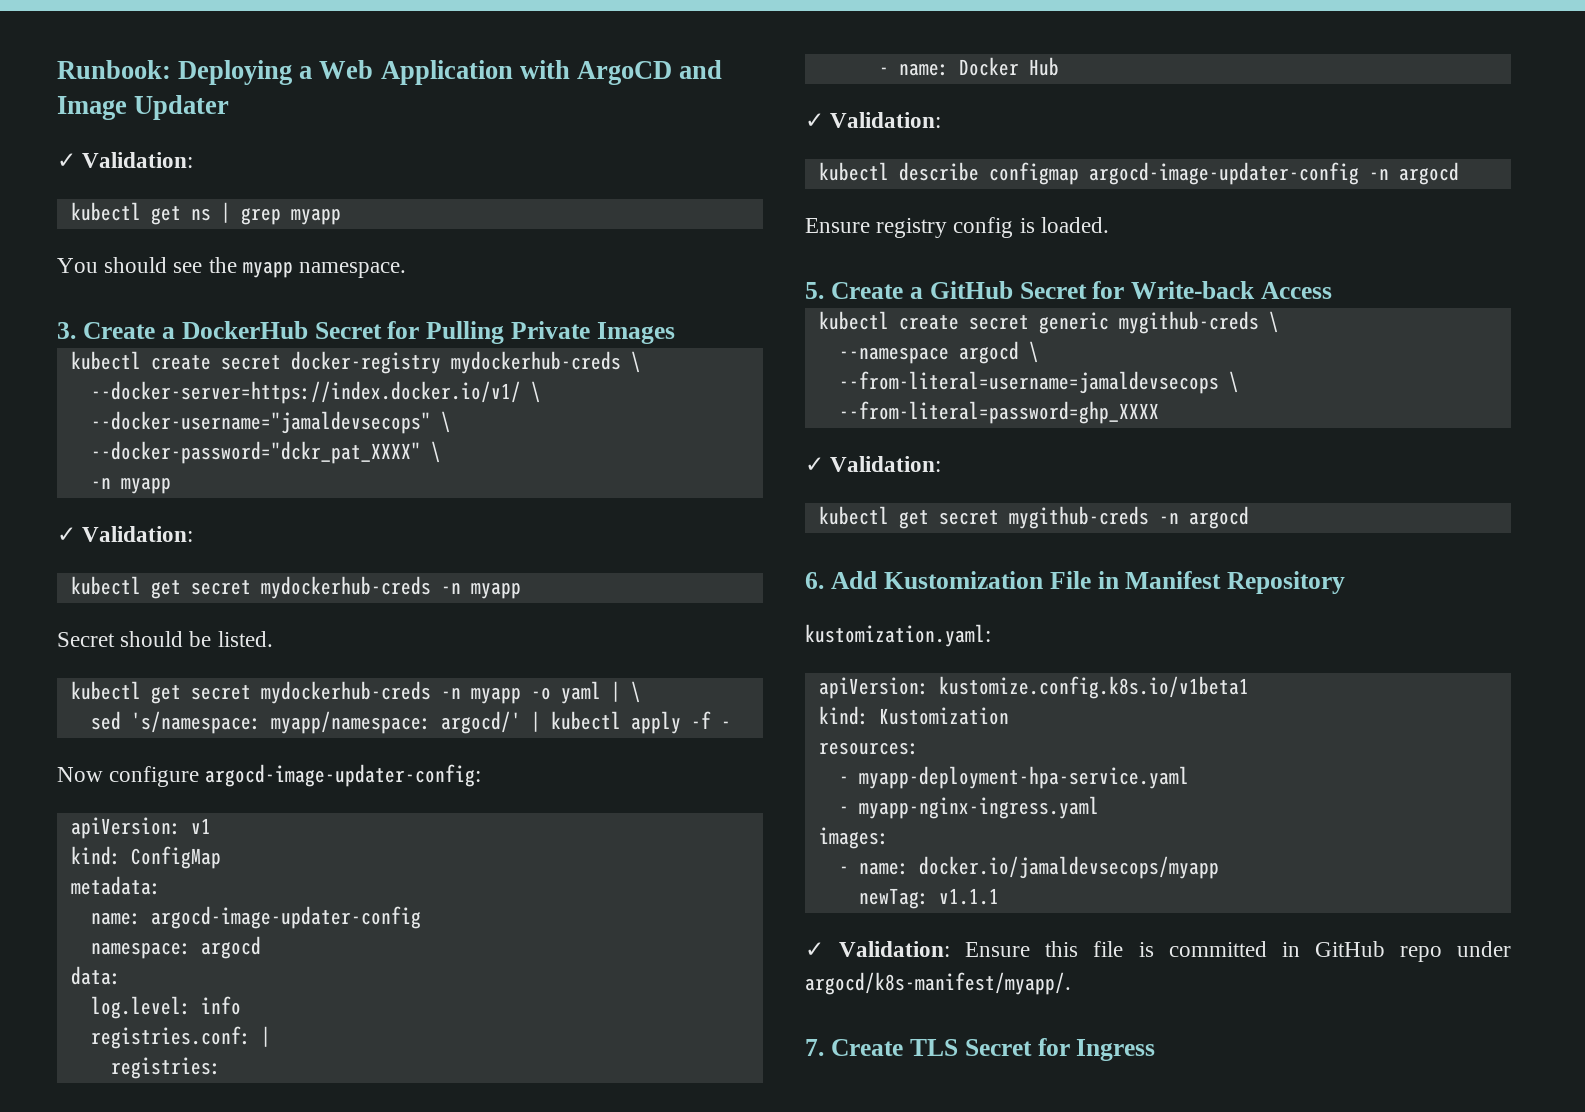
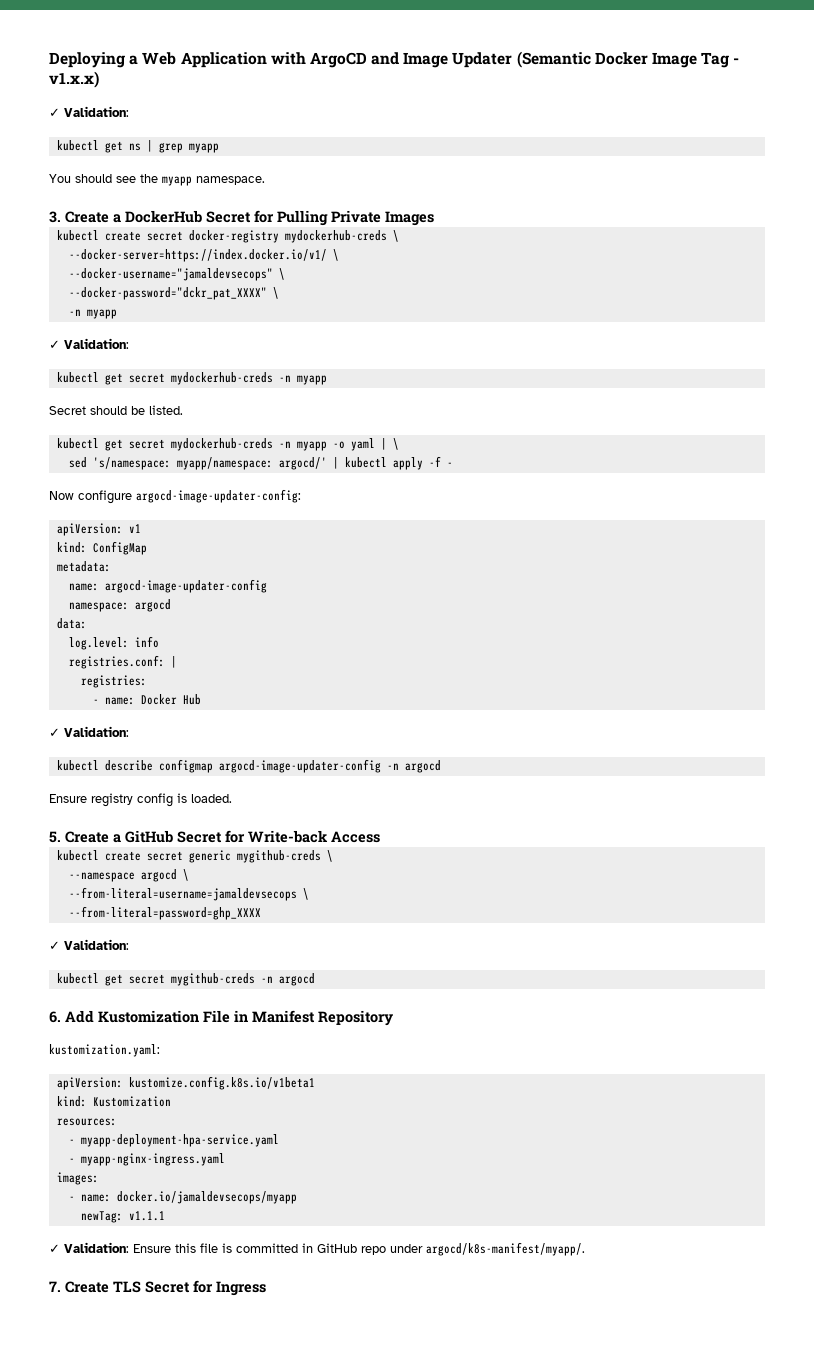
- Runbook: Deploying a Web Application with ArgoCD and Image Updater
+ Deploying a Web Application with ArgoCD and Image Updater (Semantic Docker Image Tag - v1.x.x)

